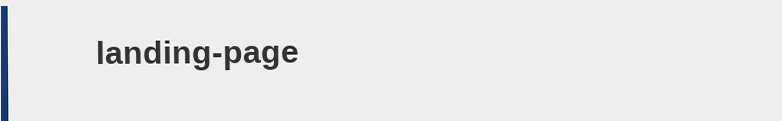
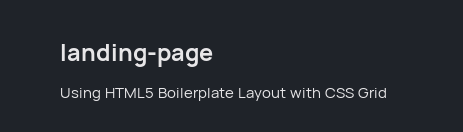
+ Using HTML5 Boilerplate Layout with CSS Grid

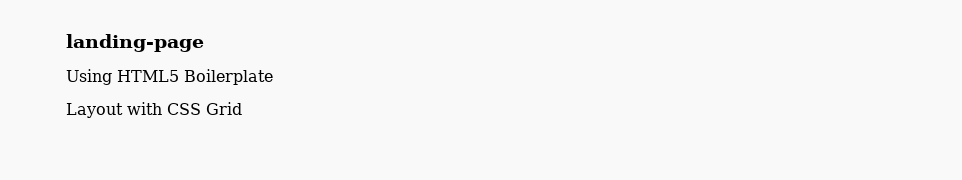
- Using HTML5 Boilerplate Layout with CSS Grid
+ Using HTML5 Boilerplate
+ Layout with CSS Grid

